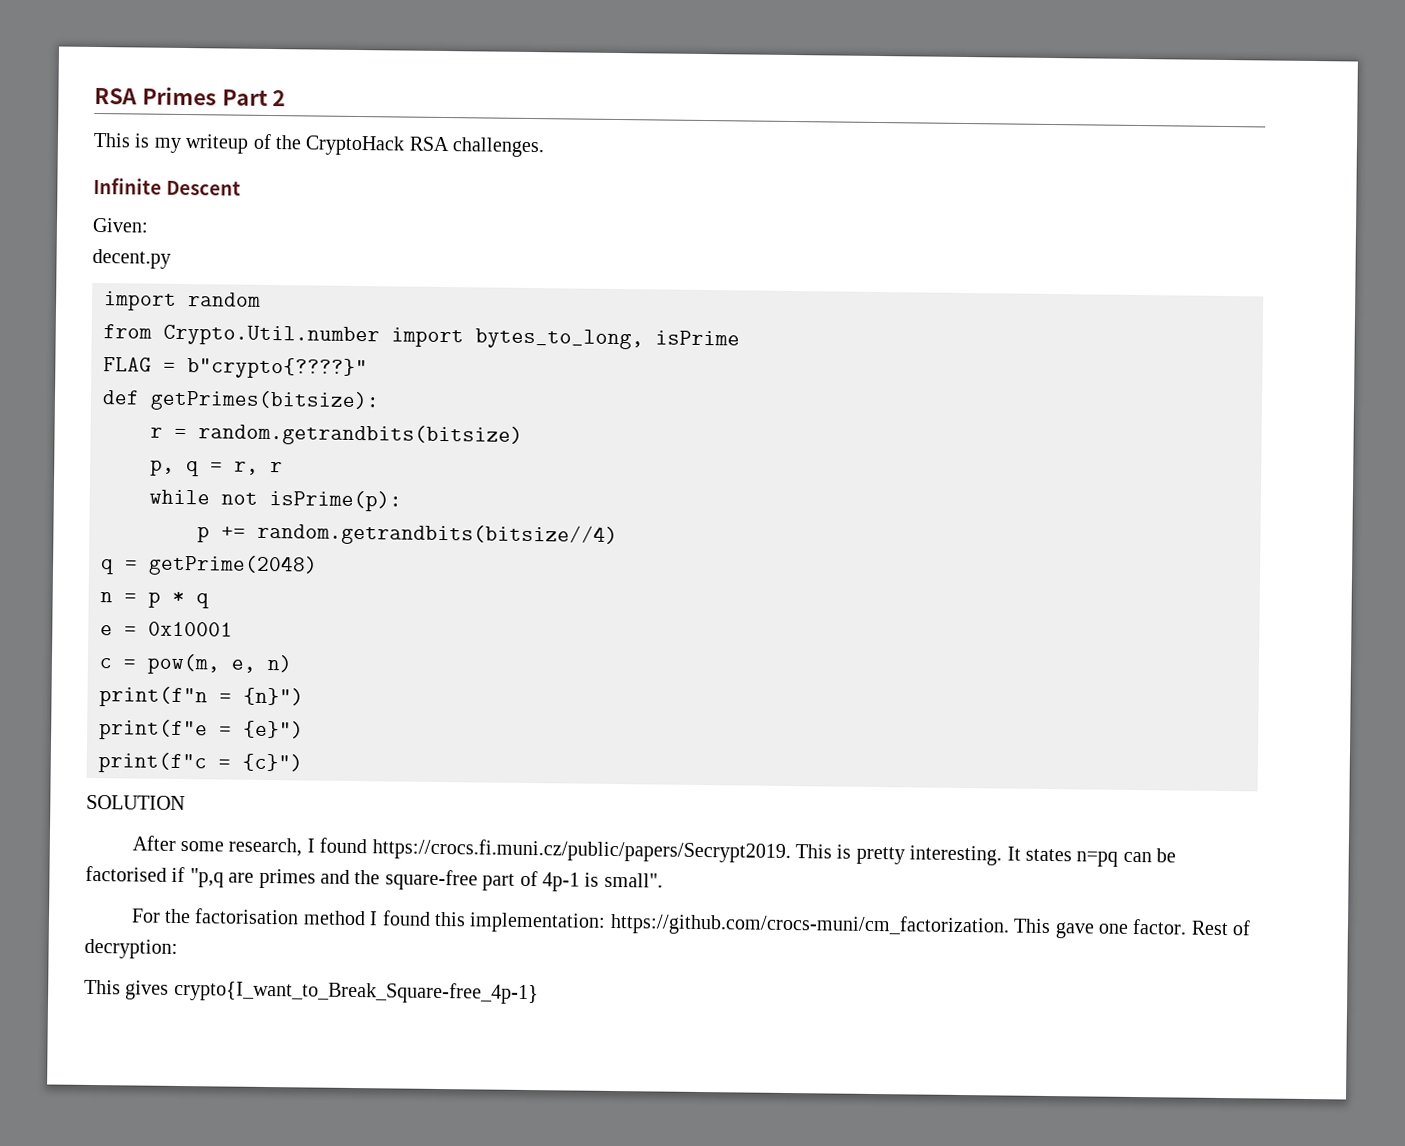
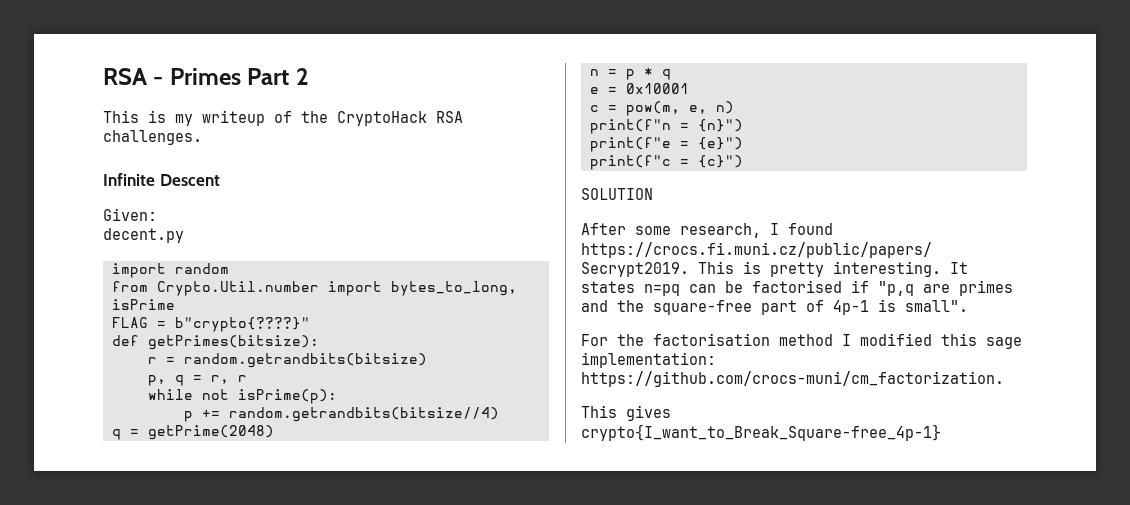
- RSA Primes Part 2
+ RSA - Primes Part 2
- For the factorisation method I found this implementation: https://github.com/crocs-muni/cm_factorization. This gave one factor. Rest of decryption:
+ For the factorisation method I modified this sage implementation: https://github.com/crocs-muni/cm_factorization.

